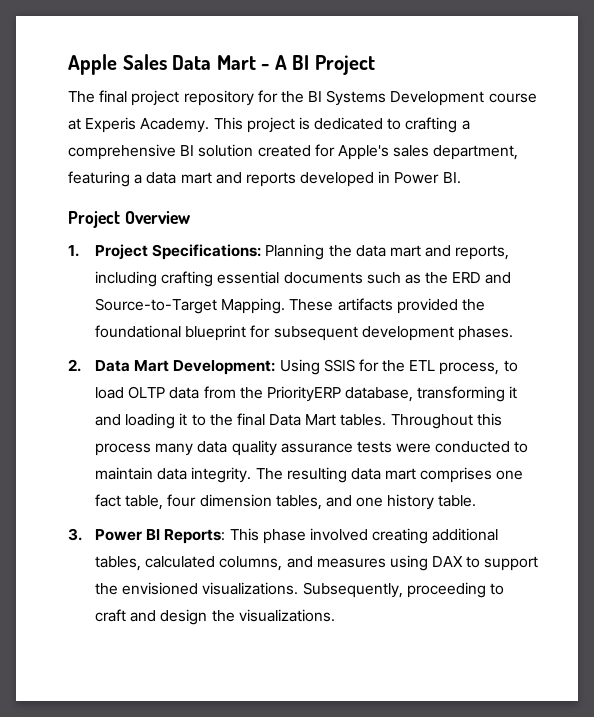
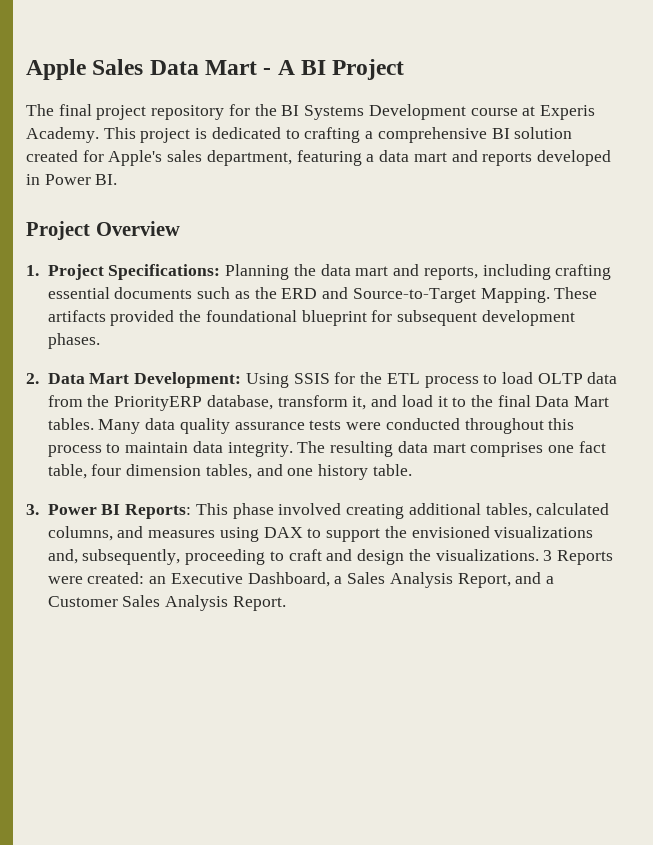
- 2. Data Mart Development: Using SSIS for the ETL process, to load OLTP data from the PriorityERP database, transforming it and loading it to the final Data Mart tables.
+ 2. Data Mart Development: Using SSIS for the ETL process to load OLTP data from the PriorityERP database, transform it, and load it to the final Data Mart tables.
- Throughout this process many data quality assurance tests were conducted to maintain data integrity.
+ Many data quality assurance tests were conducted throughout this process to maintain data integrity.
- 3. Power BI Reports: This phase involved creating additional tables, calculated columns, and measures using DAX to support the envisioned visualizations. Subsequently, proceeding to craft and design the visualizations.
+ 3. Power BI Reports: This phase involved creating additional tables, calculated columns, and measures using DAX to support the envisioned visualizations and, subsequently, proceeding to craft and design the visualizations.
+ 3 Reports were created: an Executive Dashboard, a Sales Analysis Report, and a Customer Sales Analysis Report.

